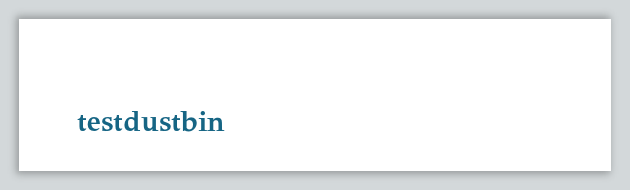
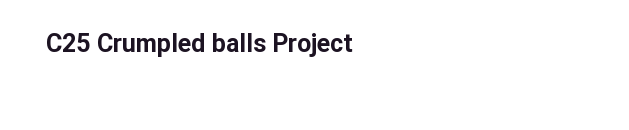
- testdustbin
+ C25 Crumpled balls Project

